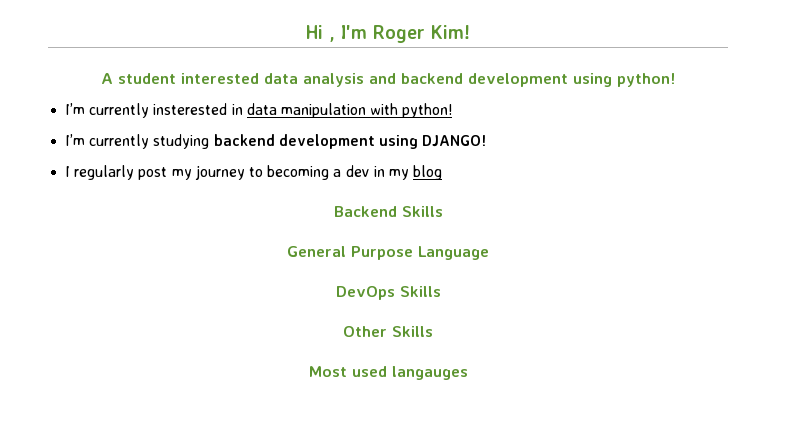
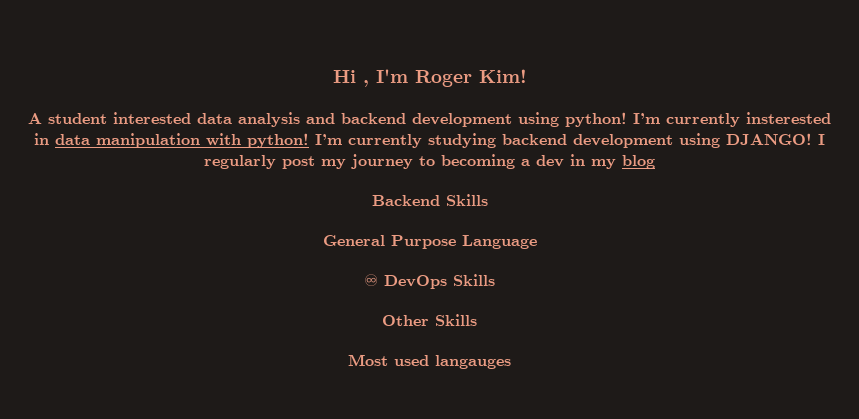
- A student interested data analysis and backend development using python!
- I’m currently insterested in data manipulation with python!
- I’m currently studying backend development using DJANGO!
- I regularly post my journey to becoming a dev in my blog
+ A student interested data analysis and backend development using python! I’m currently insterested in data manipulation with python! I’m currently studying backend development using DJANGO! I regularly post my journey to becoming a dev in my blog
- DevOps Skills
+ ♾ DevOps Skills

